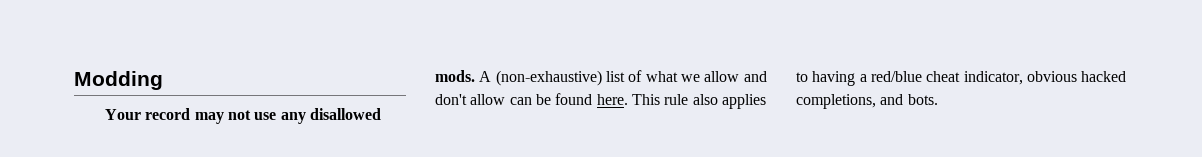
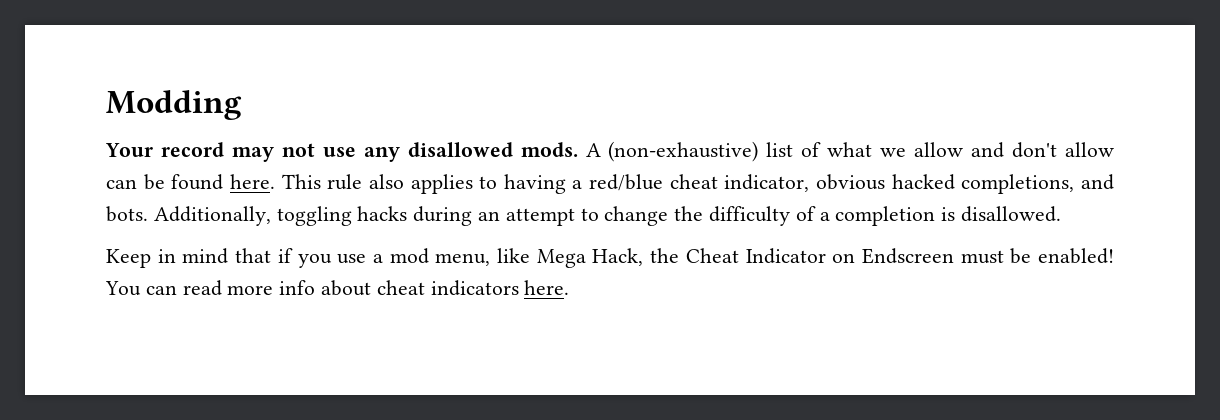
+ Additionally, toggling hacks during an attempt to change the difficulty of a completion is disallowed.
+ Keep in mind that if you use a mod menu, like Mega Hack, the Cheat Indicator on Endscreen must be enabled! You can read more info about cheat indicators here.

